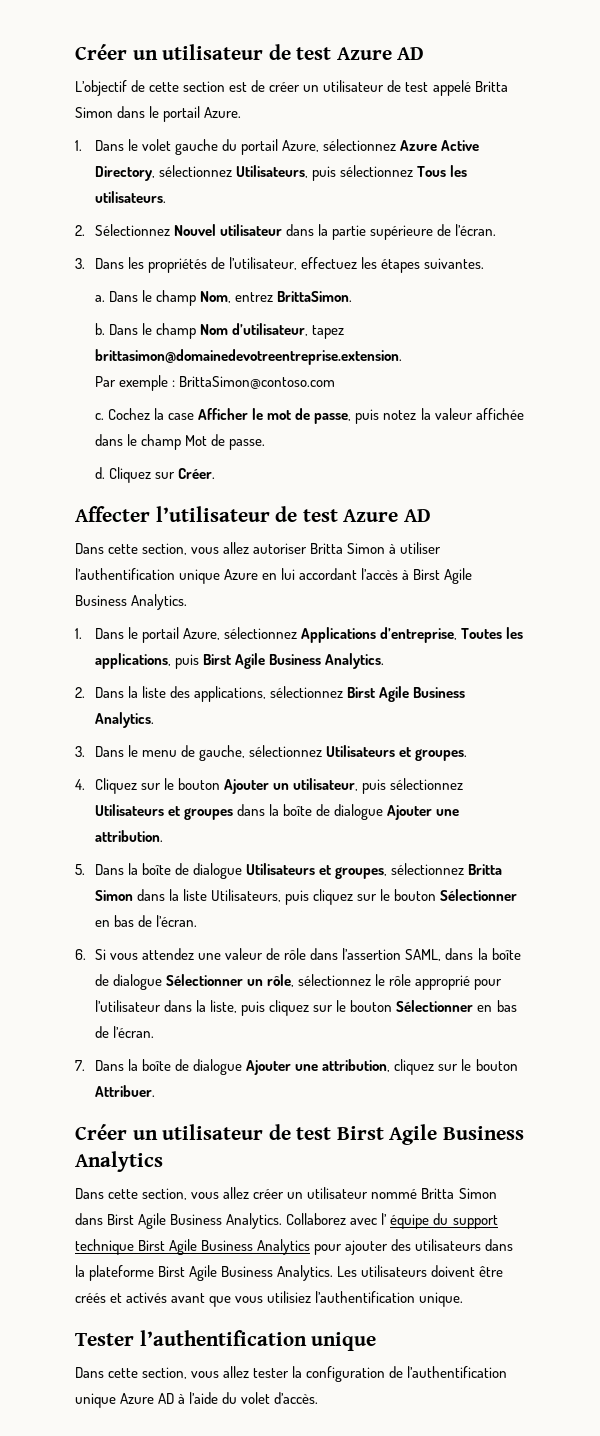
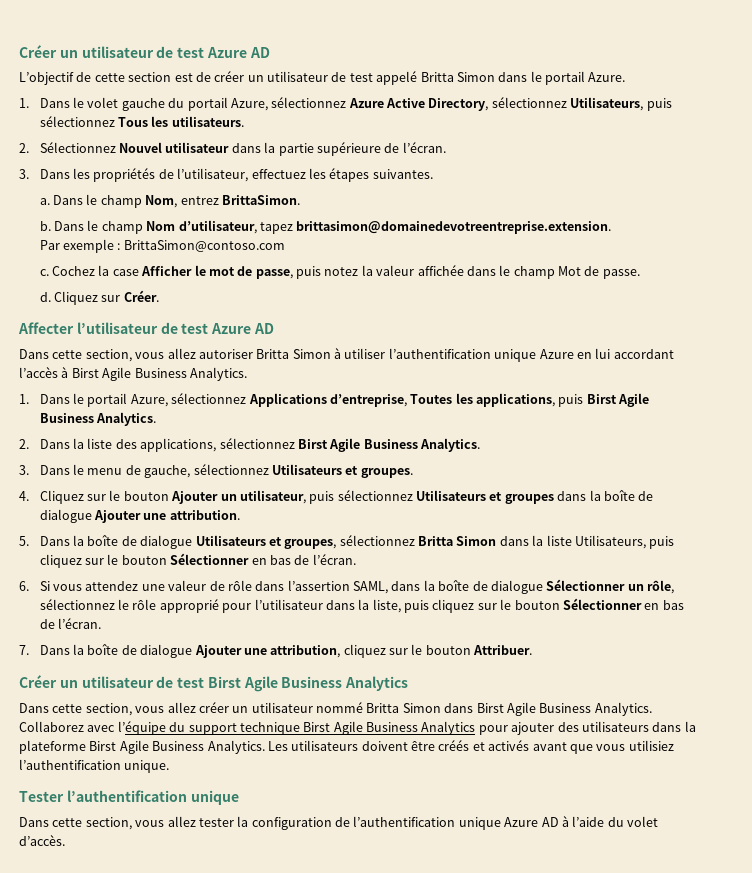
- Collaborez avec l’ équipe du support technique Birst Agile Business Analytics pour ajouter des utilisateurs dans la plateforme Birst Agile Business Analytics.
+ Collaborez avec l’équipe du support technique Birst Agile Business Analytics pour ajouter des utilisateurs dans la plateforme Birst Agile Business Analytics.

